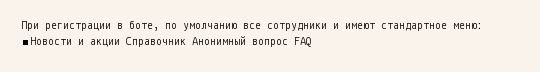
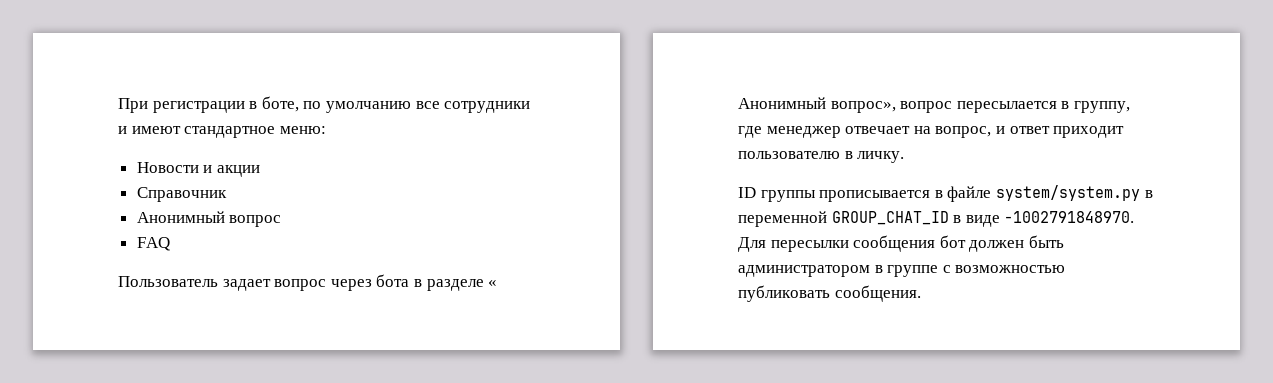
- Новости и акции Справочник Анонимный вопрос FAQ
+ Новости и акции
+ Справочник
+ Анонимный вопрос
+ FAQ
+ Пользователь задает вопрос через бота в разделе « Анонимный вопрос», вопрос пересылается в группу, где менеджер отвечает на вопрос, и ответ приходит пользователю в личку.
+ ID группы прописывается в файле system/system.py в переменной GROUP_CHAT_ID в виде -1002791848970. Для пересылки сообщения бот должен быть администратором в группе с возможностью публиковать сообщения.

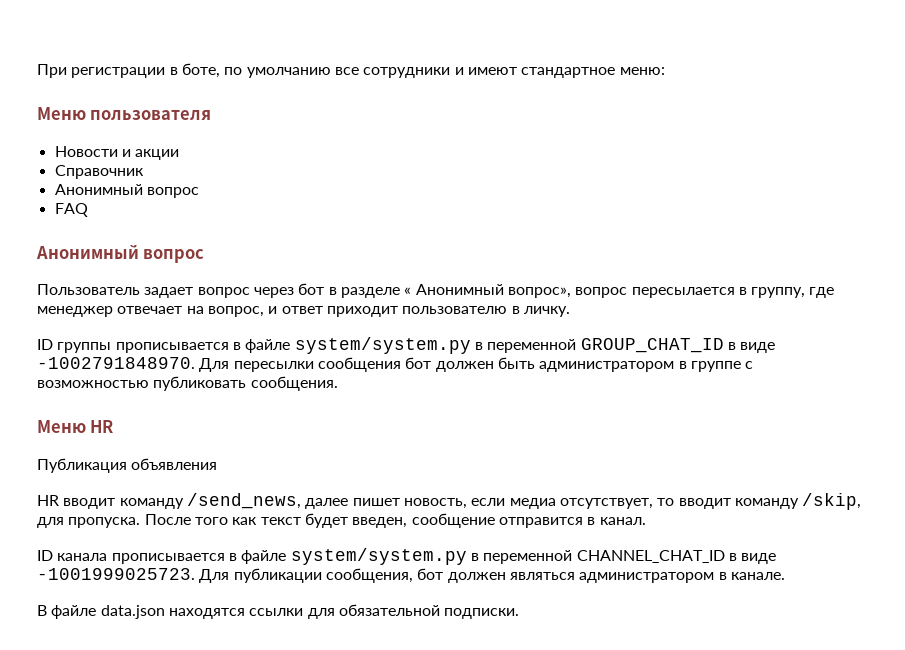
+ Меню пользователя
  FAQ
+ Анонимный вопрос
- Пользователь задает вопрос через бота в разделе « Анонимный вопрос», вопрос пересылается в группу, где менеджер отвечает на вопрос, и ответ приходит пользователю в личку.
+ Пользователь задает вопрос через бот в разделе « Анонимный вопрос», вопрос пересылается в группу, где менеджер отвечает на вопрос, и ответ приходит пользователю в личку.
+ Меню HR
+ Публикация объявления
+ HR вводит команду /send_news, далее пишет новость, если медиа отсутствует, то вводит команду /skip, для пропуска. После того как текст будет введен, сообщение отправится в канал.
+ ID канала прописывается в файле system/system.py в переменной CHANNEL_CHAT_ID в виде -1001999025723. Для публикации сообщения, бот должен являться администратором в канале.
+ В файле data.json находятся ссылки для обязательной подписки.

